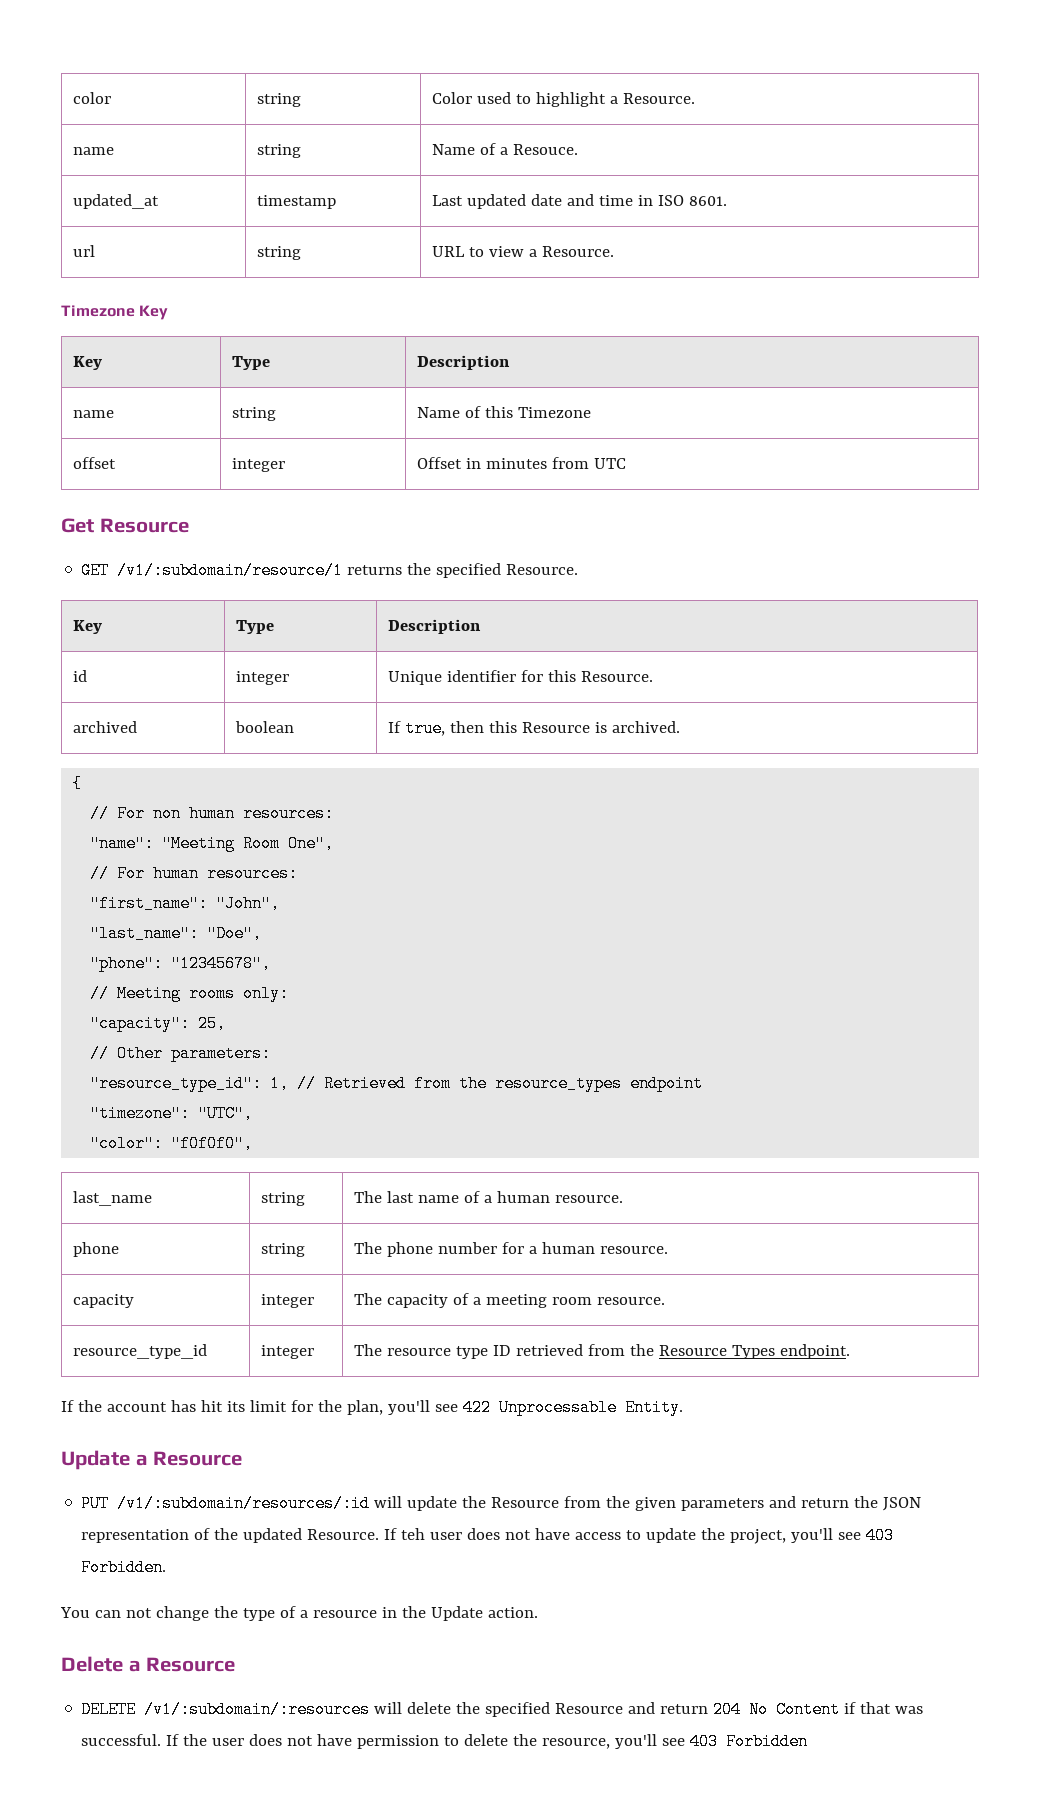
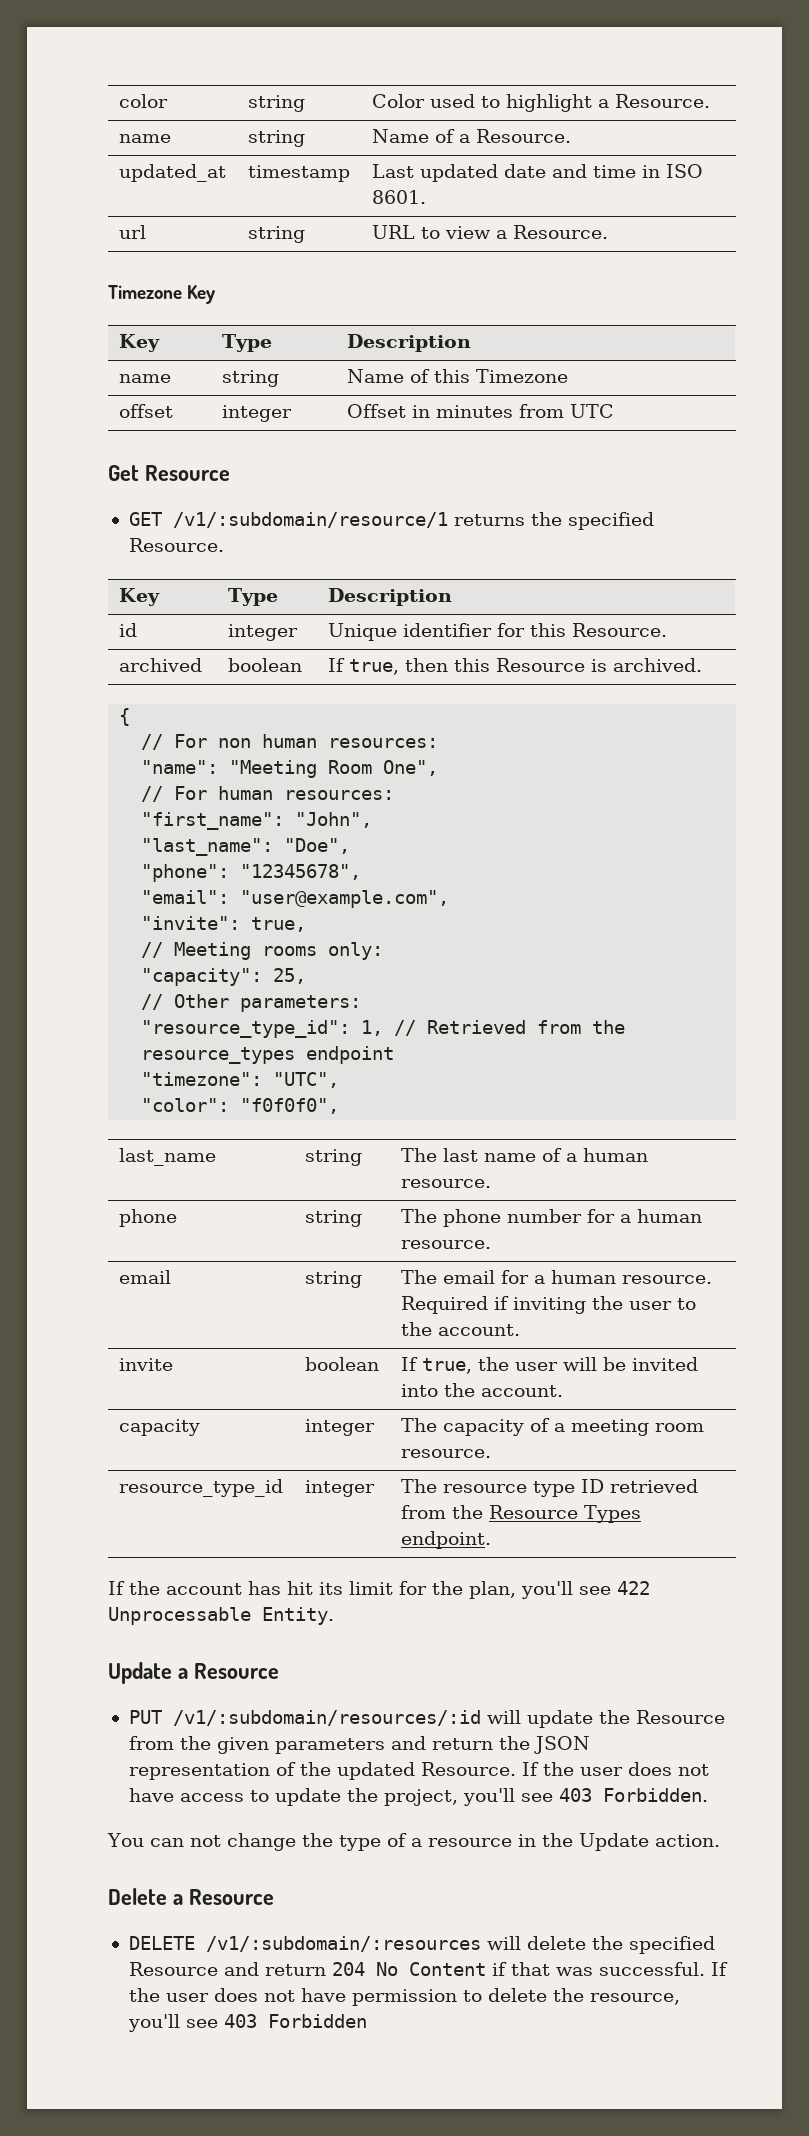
- name | string | Name of a Resouce.
+ name | string | Name of a Resource.
+ "email": "user@example.com",
+ "invite": true,
+ email | string | The email for a human resource. Required if inviting the user to the account.
+ invite | boolean | If true, the user will be invited into the account.
- If teh user does not have access to update the project, you'll see 403 Forbidden.
+ If the user does not have access to update the project, you'll see 403 Forbidden.

